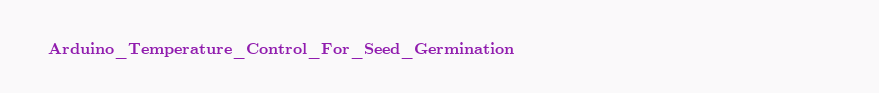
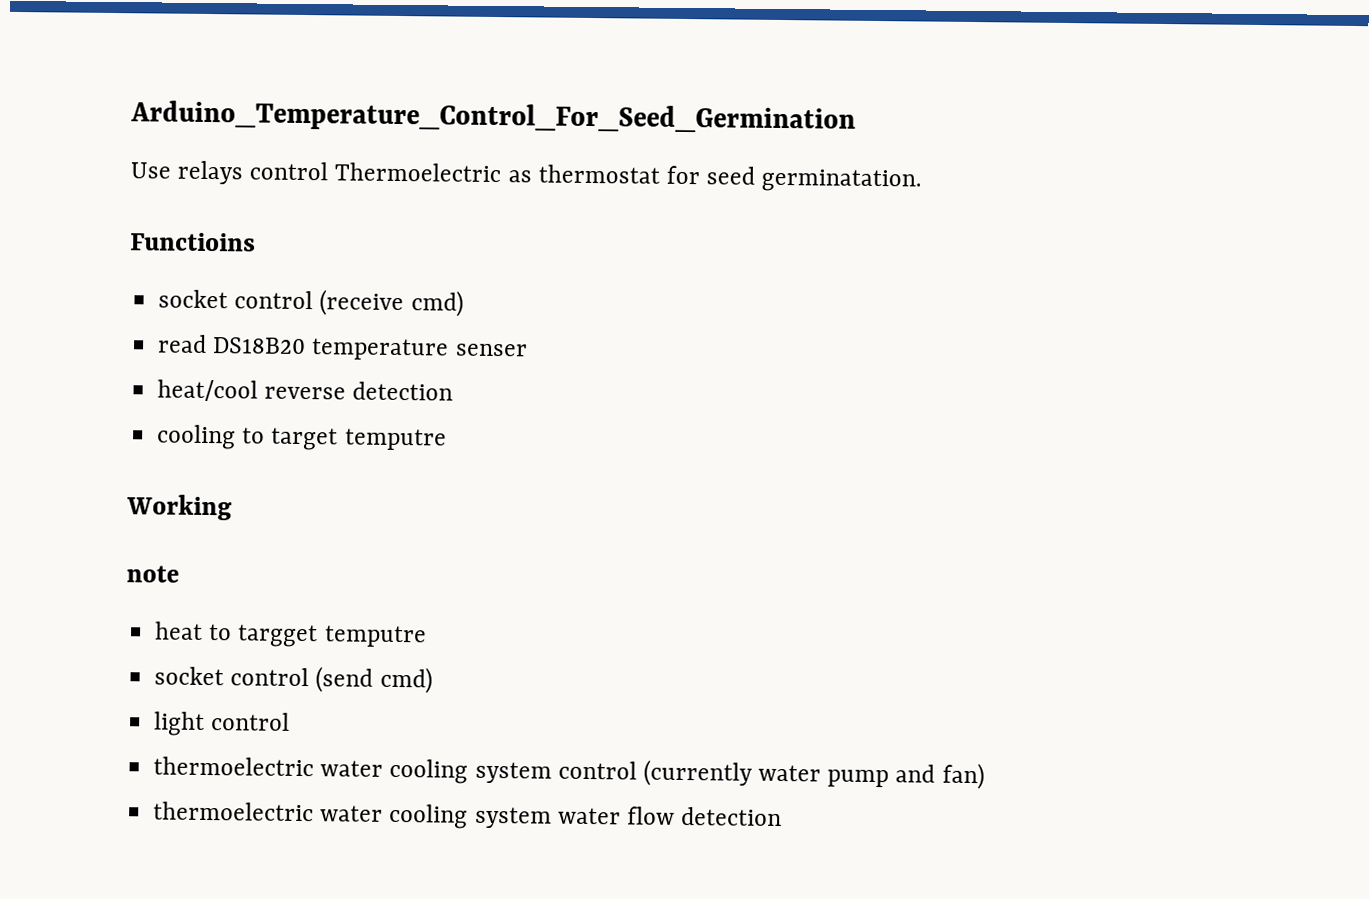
+ Use relays control Thermoelectric as thermostat for seed germinatation.
+ Functioins
+ socket control (receive cmd)
+ read DS18B20 temperature senser
+ heat/cool reverse detection
+ cooling to target temputre
+ Working
+ note
+ heat to targget temputre
+ socket control (send cmd)
+ light control
+ thermoelectric water cooling system control (currently water pump and fan)
+ thermoelectric water cooling system water flow detection

